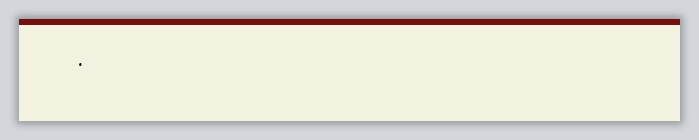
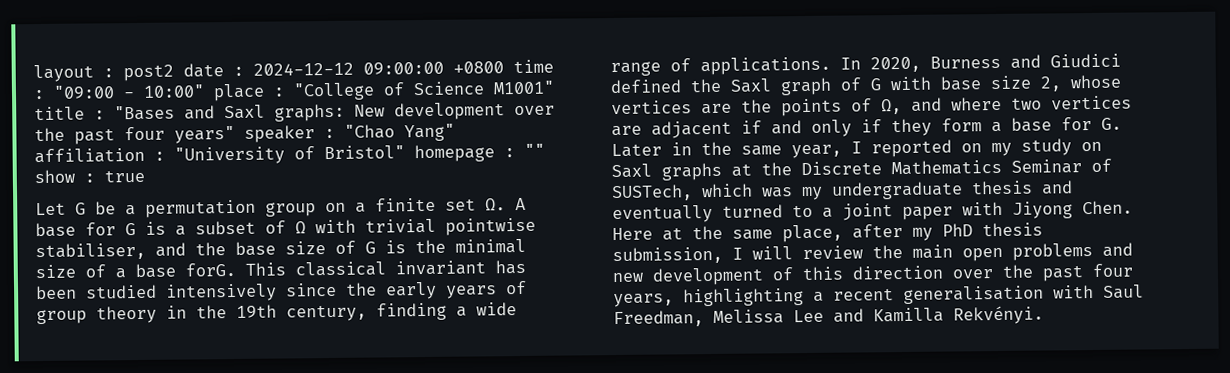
- .
+ layout : post2 date : 2024-12-12 09:00:00 +0800 time : "09:00 - 10:00" place : "College of Science M1001" title : "Bases and Saxl graphs: New development over the past four years" speaker : "Chao Yang" affiliation : "University of Bristol" homepage : "" show : true
+ Let G be a permutation group on a finite set Ω. A base for G is a subset of Ω with trivial pointwise stabiliser, and the base size of G is the minimal size of a base forG. This classical invariant has been studied intensively since the early years of group theory in the 19th century, finding a wide range of applications. In 2020, Burness and Giudici defined the Saxl graph of G with base size 2, whose vertices are the points of Ω, and where two vertices are adjacent if and only if they form a base for G. Later in the same year, I reported on my study on Saxl graphs at the Discrete Mathematics Seminar of SUSTech, which was my undergraduate thesis and eventually turned to a joint paper with Jiyong Chen. Here at the same place, after my PhD thesis submission, I will review the main open problems and new development of this direction over the past four years, highlighting a recent generalisation with Saul Freedman, Melissa Lee and Kamilla Rekvényi.

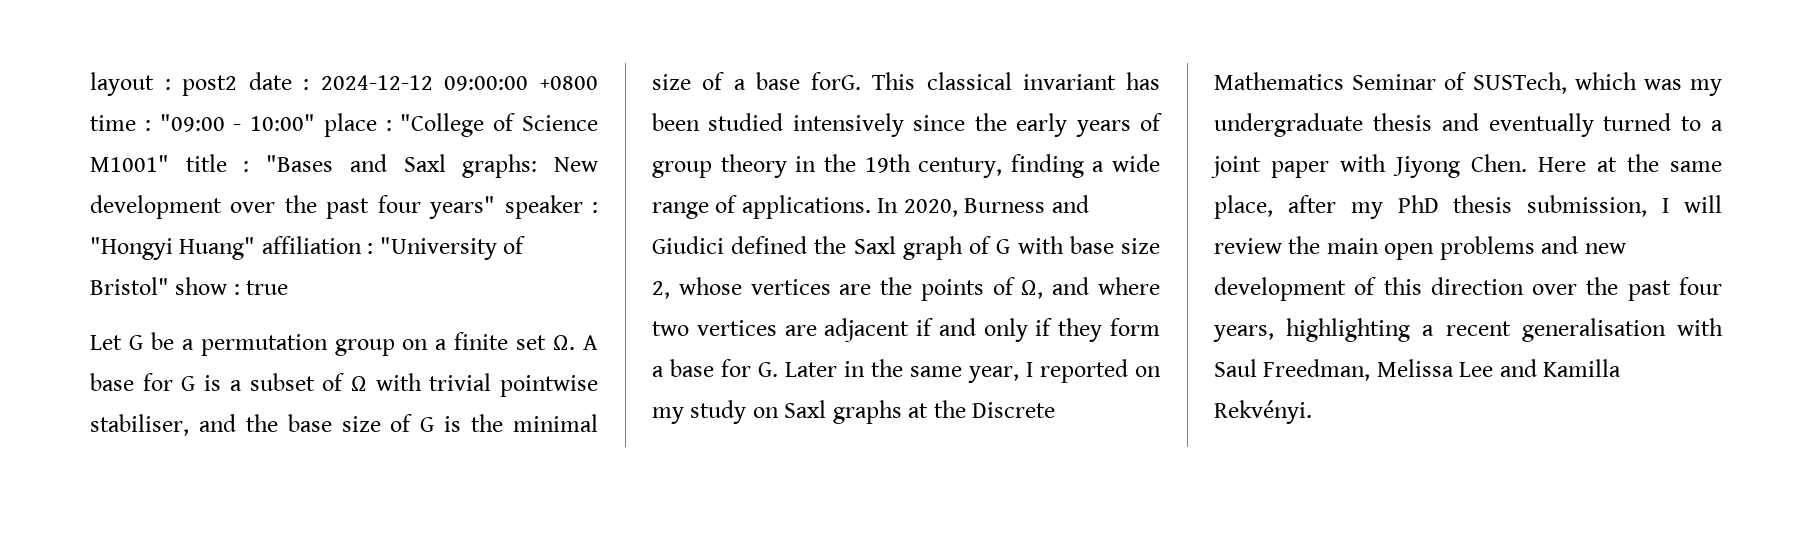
- layout : post2 date : 2024-12-12 09:00:00 +0800 time : "09:00 - 10:00" place : "College of Science M1001" title : "Bases and Saxl graphs: New development over the past four years" speaker : "Chao Yang" affiliation : "University of Bristol" homepage : "" show : true
+ layout : post2 date : 2024-12-12 09:00:00 +0800 time : "09:00 - 10:00" place : "College of Science M1001" title : "Bases and Saxl graphs: New development over the past four years" speaker : "Hongyi Huang" affiliation : "University of Bristol" show : true

